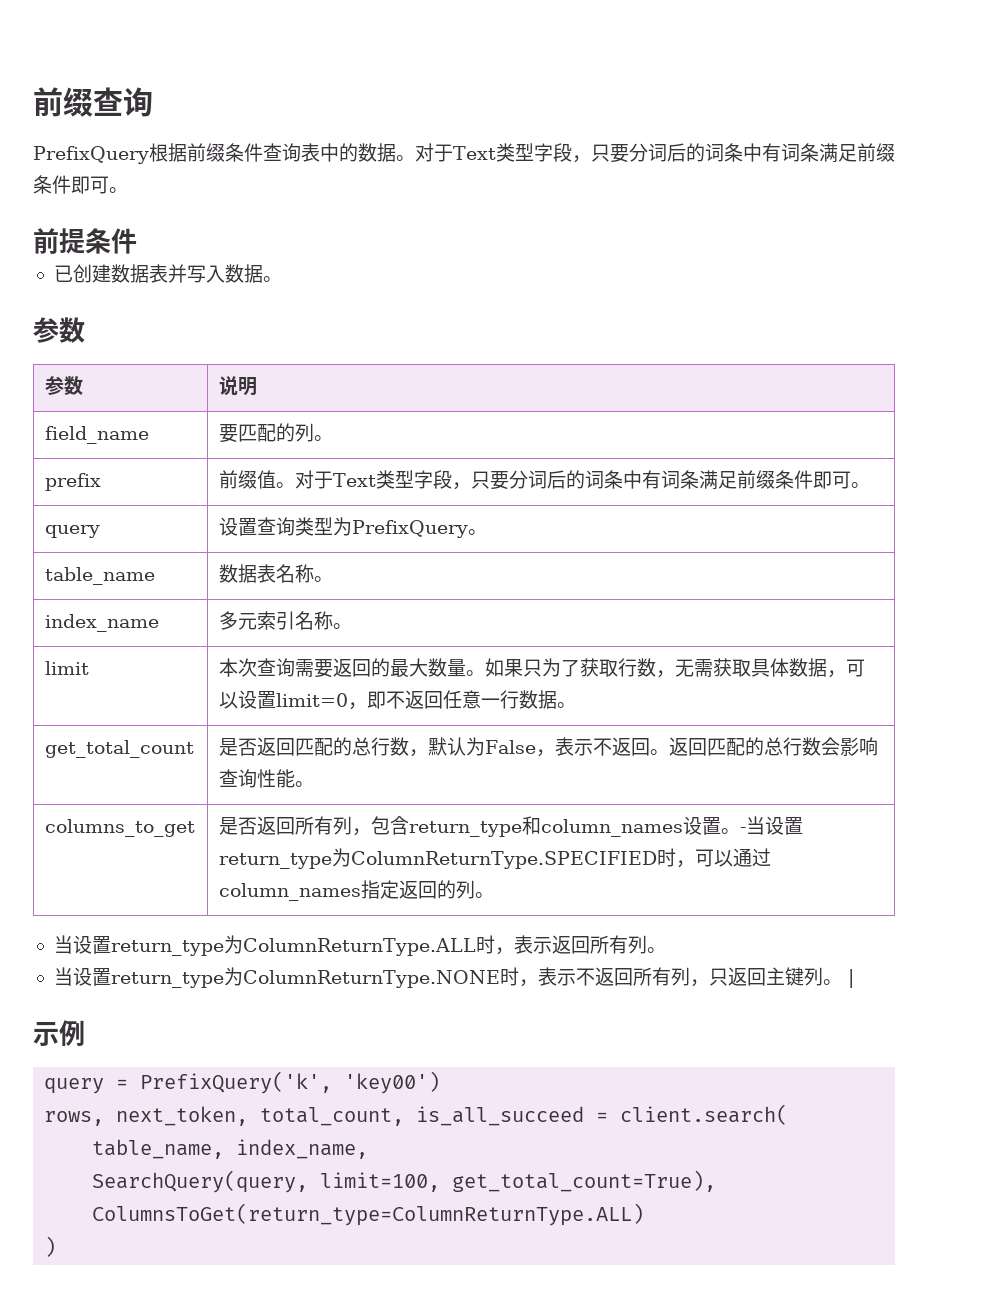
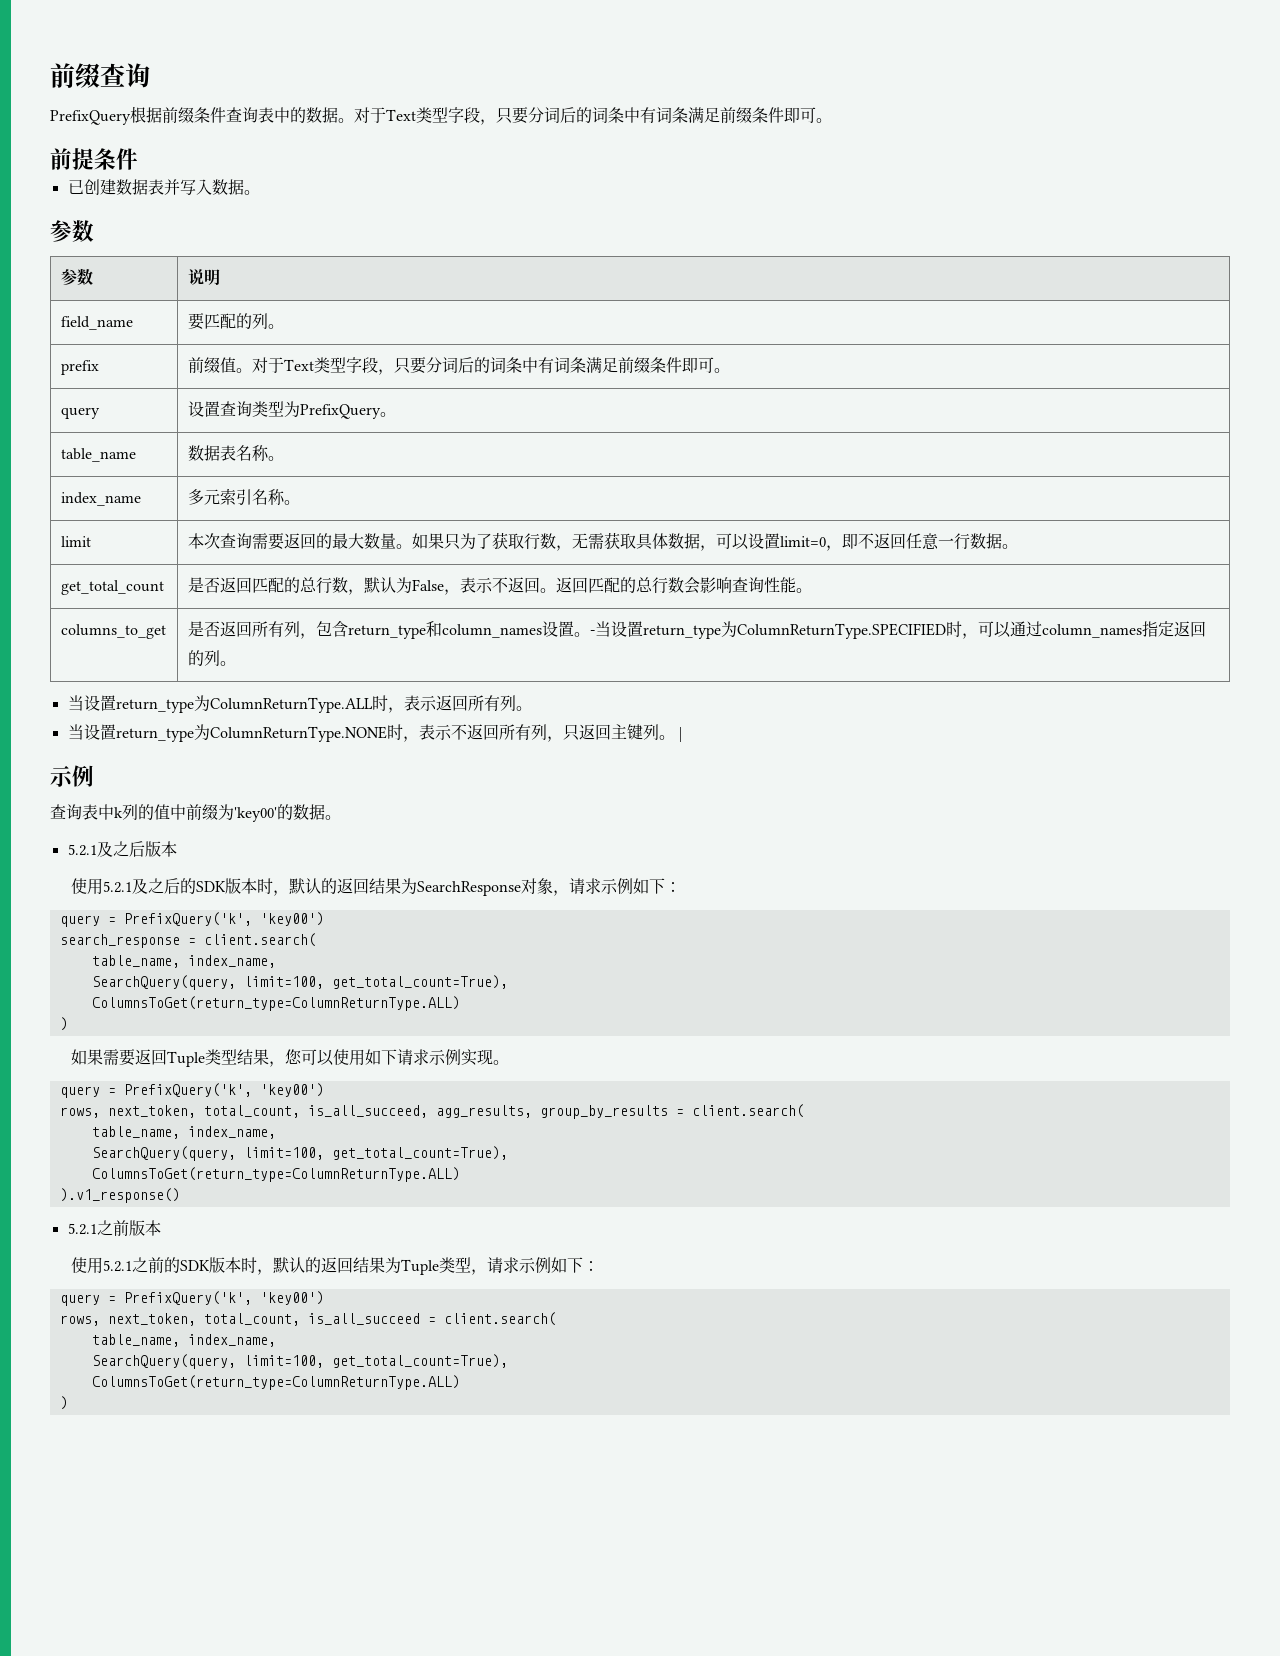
+ 查询表中k列的值中前缀为'key00'的数据。
+ 5.2.1及之后版本
+ 使用5.2.1及之后的SDK版本时，默认的返回结果为SearchResponse对象，请求示例如下：
+ query = PrefixQuery('k', 'key00')
+ search_response = client.search(
+ table_name, index_name,
+ SearchQuery(query, limit=100, get_total_count=True),
+ ColumnsToGet(return_type=ColumnReturnType.ALL)
+ )
+ 如果需要返回Tuple类型结果，您可以使用如下请求示例实现。
+ query = PrefixQuery('k', 'key00')
+ rows, next_token, total_count, is_all_succeed, agg_results, group_by_results = client.search(
+ table_name, index_name,
+ SearchQuery(query, limit=100, get_total_count=True),
+ ColumnsToGet(return_type=ColumnReturnType.ALL)
+ ).v1_response()
+ 5.2.1之前版本
+ 使用5.2.1之前的SDK版本时，默认的返回结果为Tuple类型，请求示例如下：

